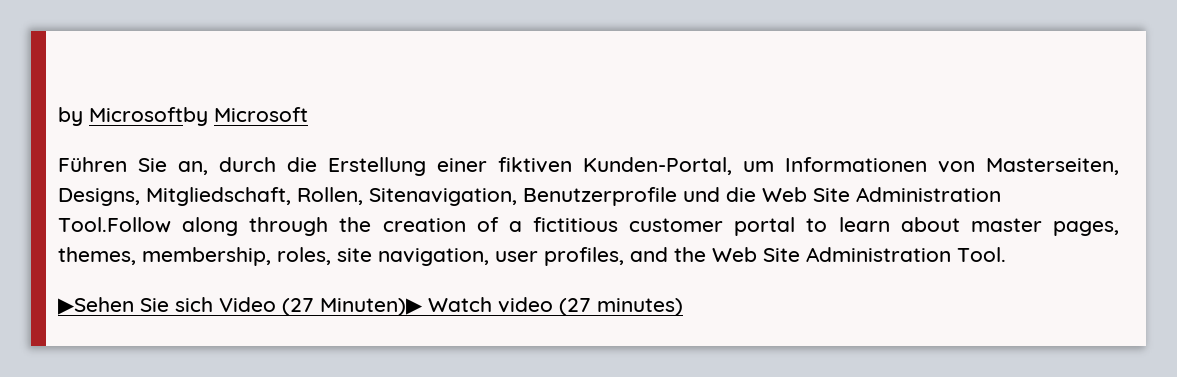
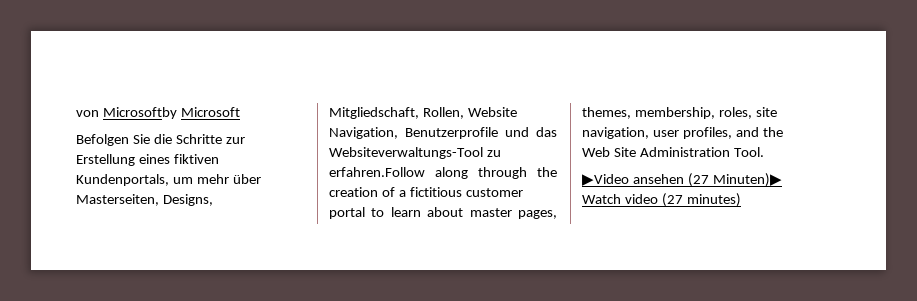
- by Microsoftby Microsoft
+ von Microsoftby Microsoft
- Führen Sie an, durch die Erstellung einer fiktiven Kunden-Portal, um Informationen von Masterseiten, Designs, Mitgliedschaft, Rollen, Sitenavigation, Benutzerprofile und die Web Site Administration Tool.Follow along through the creation of a fictitious customer portal to learn about master pages, themes, membership, roles, site navigation, user profiles, and the Web Site Administration Tool.
+ Befolgen Sie die Schritte zur Erstellung eines fiktiven Kundenportals, um mehr über Masterseiten, Designs, Mitgliedschaft, Rollen, Website Navigation, Benutzerprofile und das Websiteverwaltungs-Tool zu erfahren.Follow along through the creation of a fictitious customer portal to learn about master pages, themes, membership, roles, site navigation, user profiles, and the Web Site Administration Tool.
- ▶Sehen Sie sich Video (27 Minuten)▶ Watch video (27 minutes)
+ ▶Video ansehen (27 Minuten)▶ Watch video (27 minutes)

